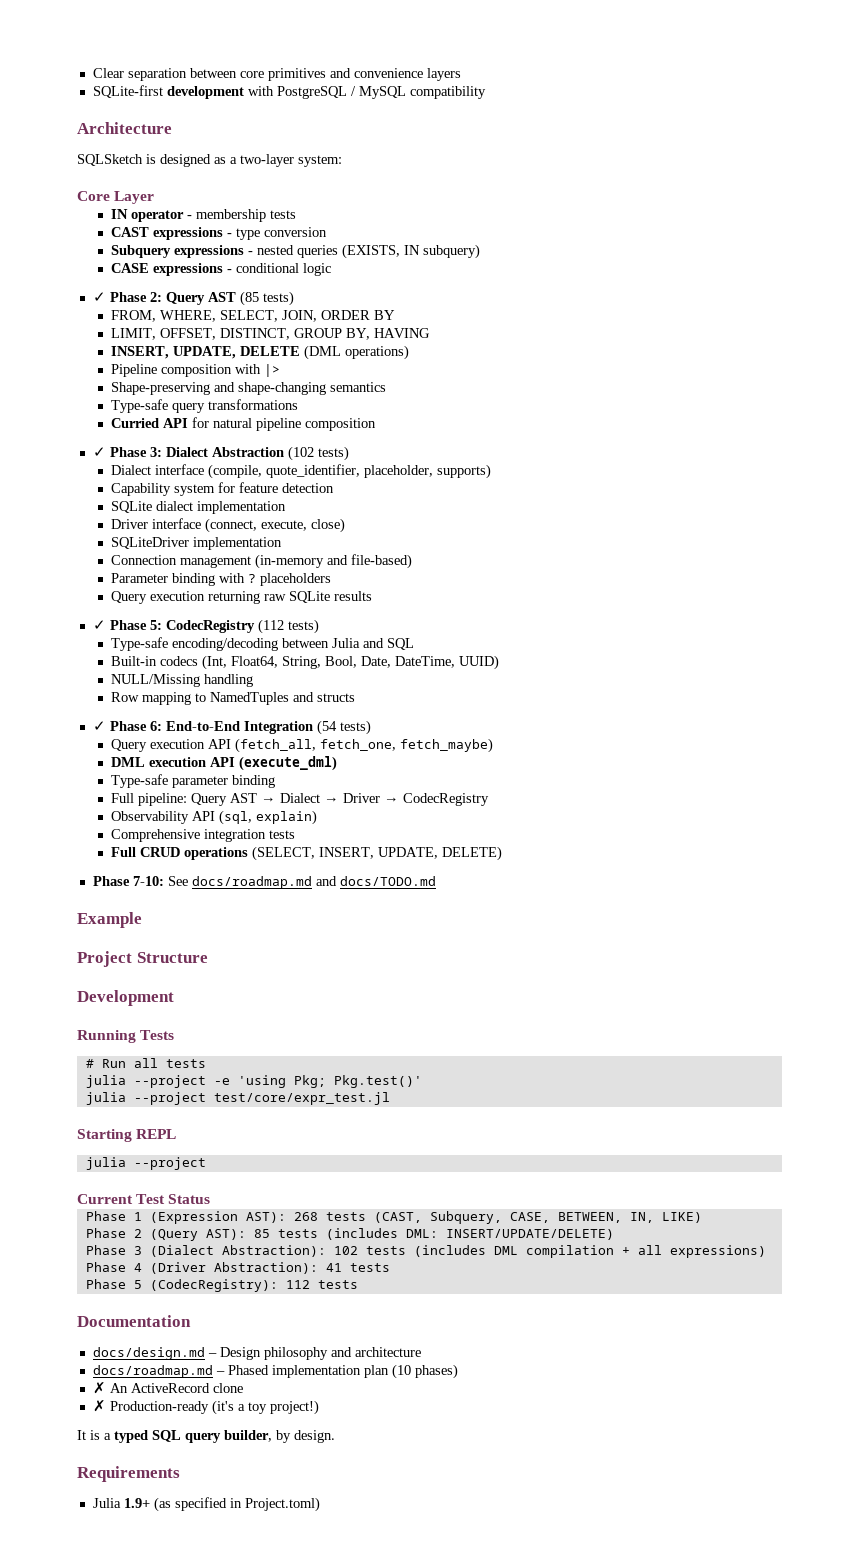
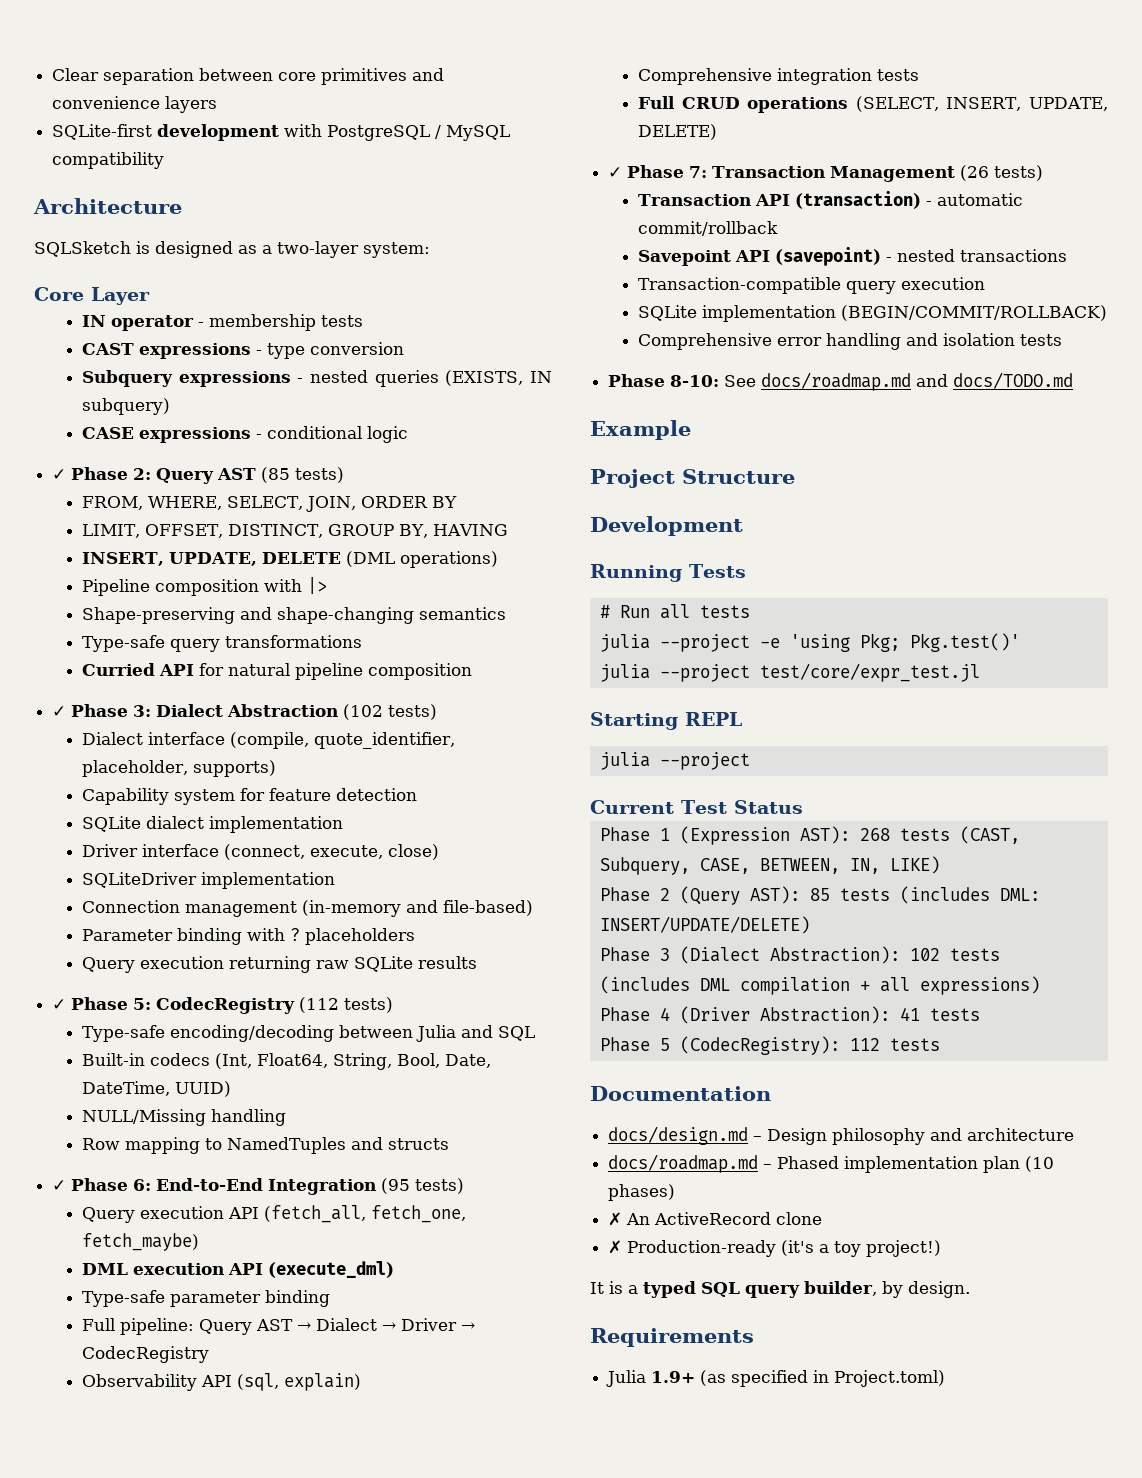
- ✓ Phase 6: End-to-End Integration (54 tests)
+ ✓ Phase 6: End-to-End Integration (95 tests)
- Phase 7-10: See docs/roadmap.md and docs/TODO.md
+ ✓ Phase 7: Transaction Management (26 tests)
+ Transaction API (transaction) - automatic commit/rollback
+ Savepoint API (savepoint) - nested transactions
+ Transaction-compatible query execution
+ SQLite implementation (BEGIN/COMMIT/ROLLBACK)
+ Comprehensive error handling and isolation tests
+ Phase 8-10: See docs/roadmap.md and docs/TODO.md

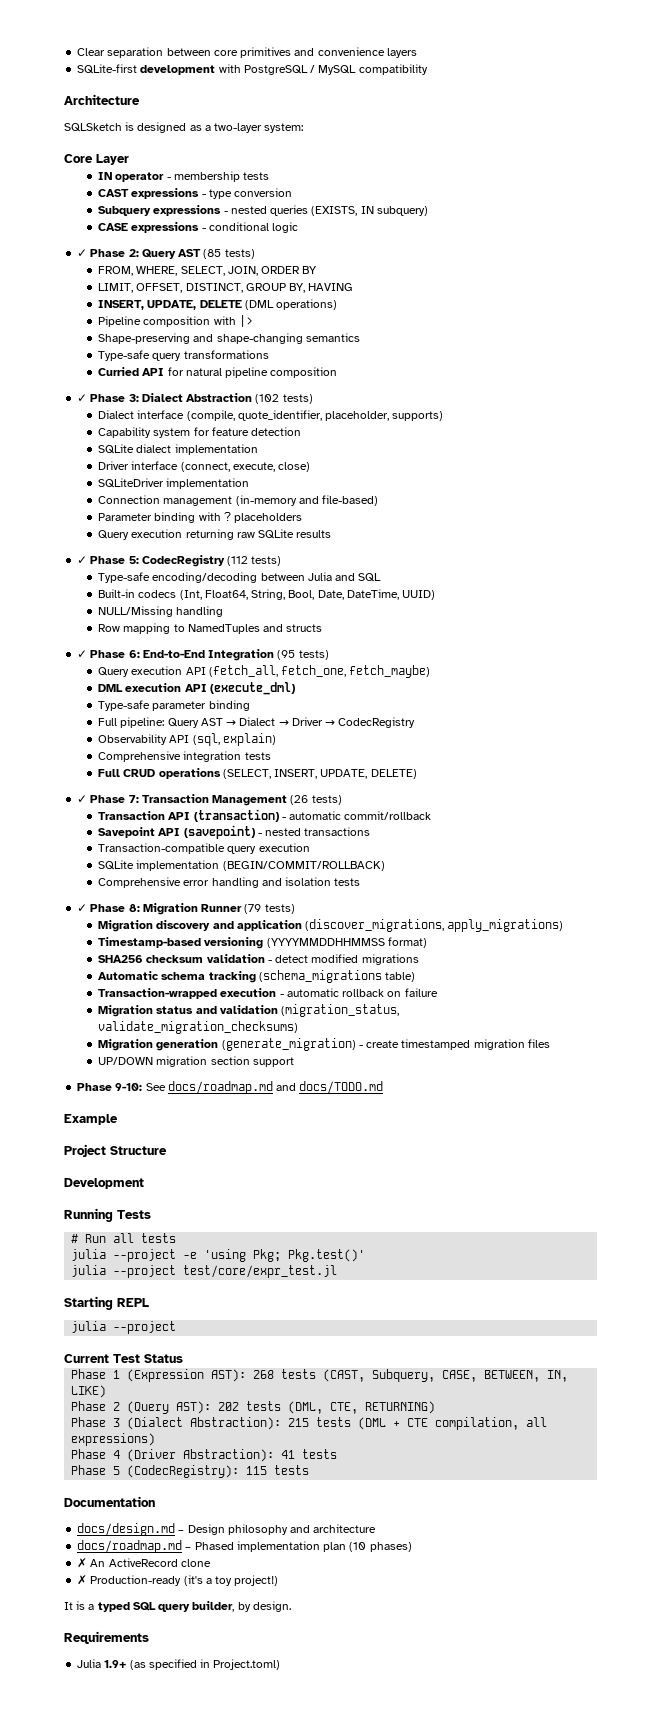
- Phase 8-10: See docs/roadmap.md and docs/TODO.md
+ ✓ Phase 8: Migration Runner (79 tests)
+ Migration discovery and application (discover_migrations, apply_migrations)
+ Timestamp-based versioning (YYYYMMDDHHMMSS format)
+ SHA256 checksum validation - detect modified migrations
+ Automatic schema tracking (schema_migrations table)
+ Transaction-wrapped execution - automatic rollback on failure
+ Migration status and validation (migration_status, validate_migration_checksums)
+ Migration generation (generate_migration) - create timestamped migration files
+ UP/DOWN migration section support
+ Phase 9-10: See docs/roadmap.md and docs/TODO.md
- Phase 2 (Query AST): 85 tests (includes DML: INSERT/UPDATE/DELETE)
+ Phase 2 (Query AST): 202 tests (DML, CTE, RETURNING)
- Phase 3 (Dialect Abstraction): 102 tests (includes DML compilation + all expressions)
+ Phase 3 (Dialect Abstraction): 215 tests (DML + CTE compilation, all expressions)
- Phase 5 (CodecRegistry): 112 tests
+ Phase 5 (CodecRegistry): 115 tests

